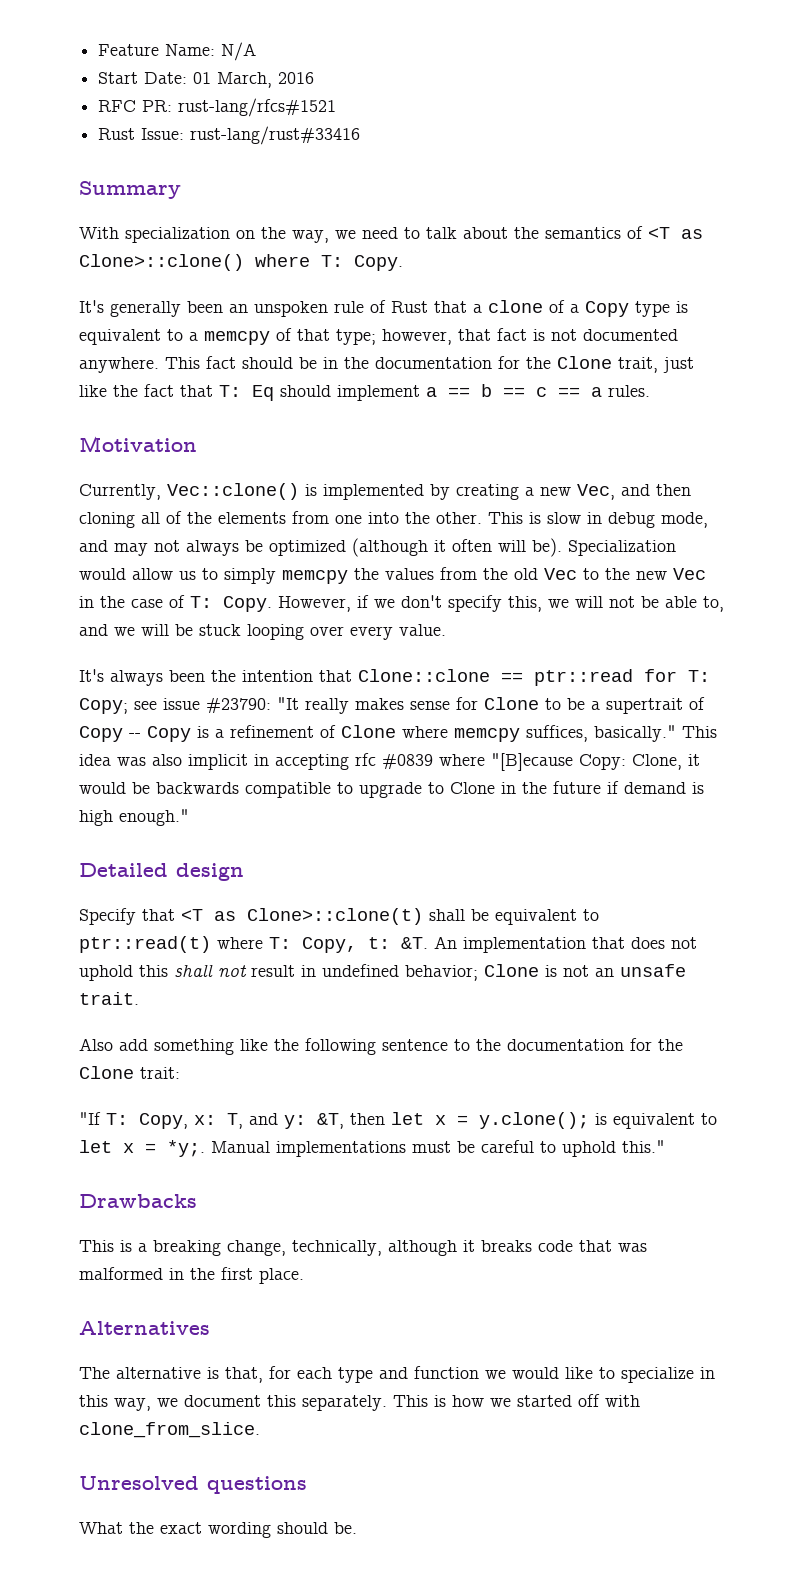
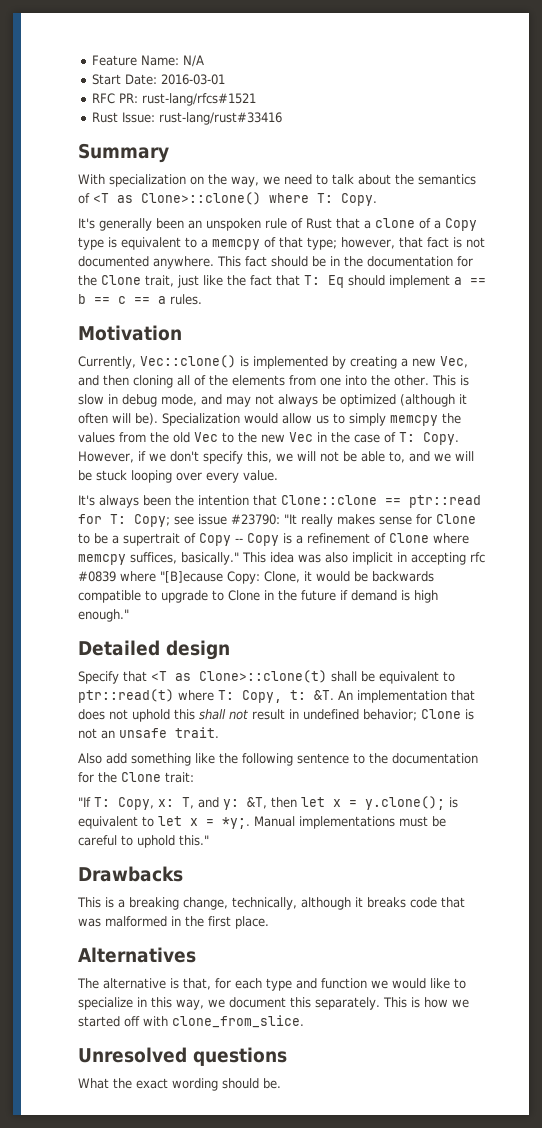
- Start Date: 01 March, 2016
+ Start Date: 2016-03-01

